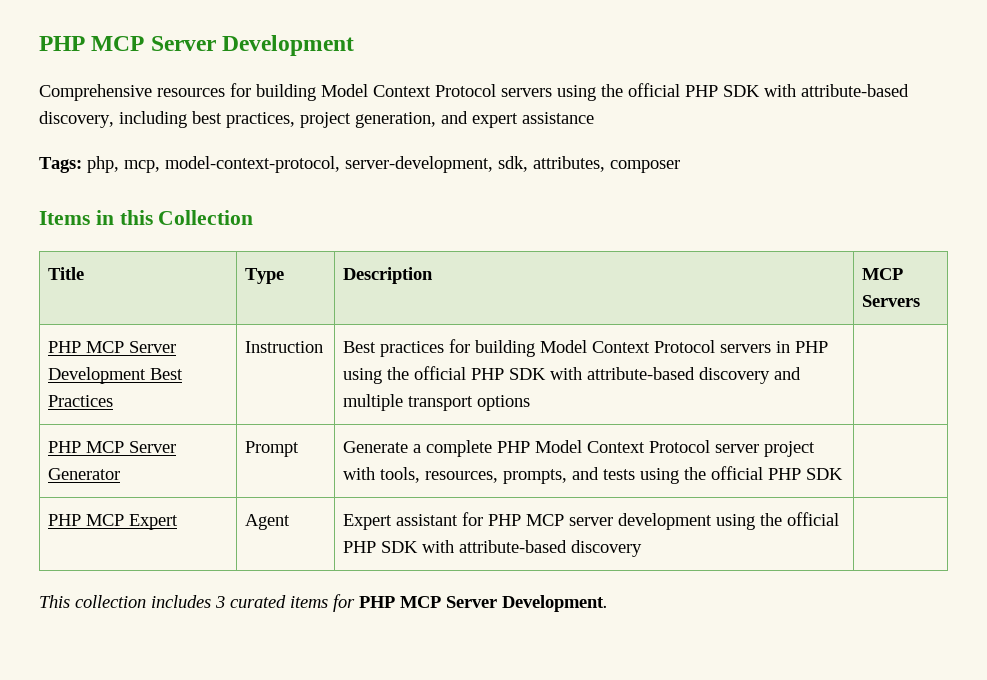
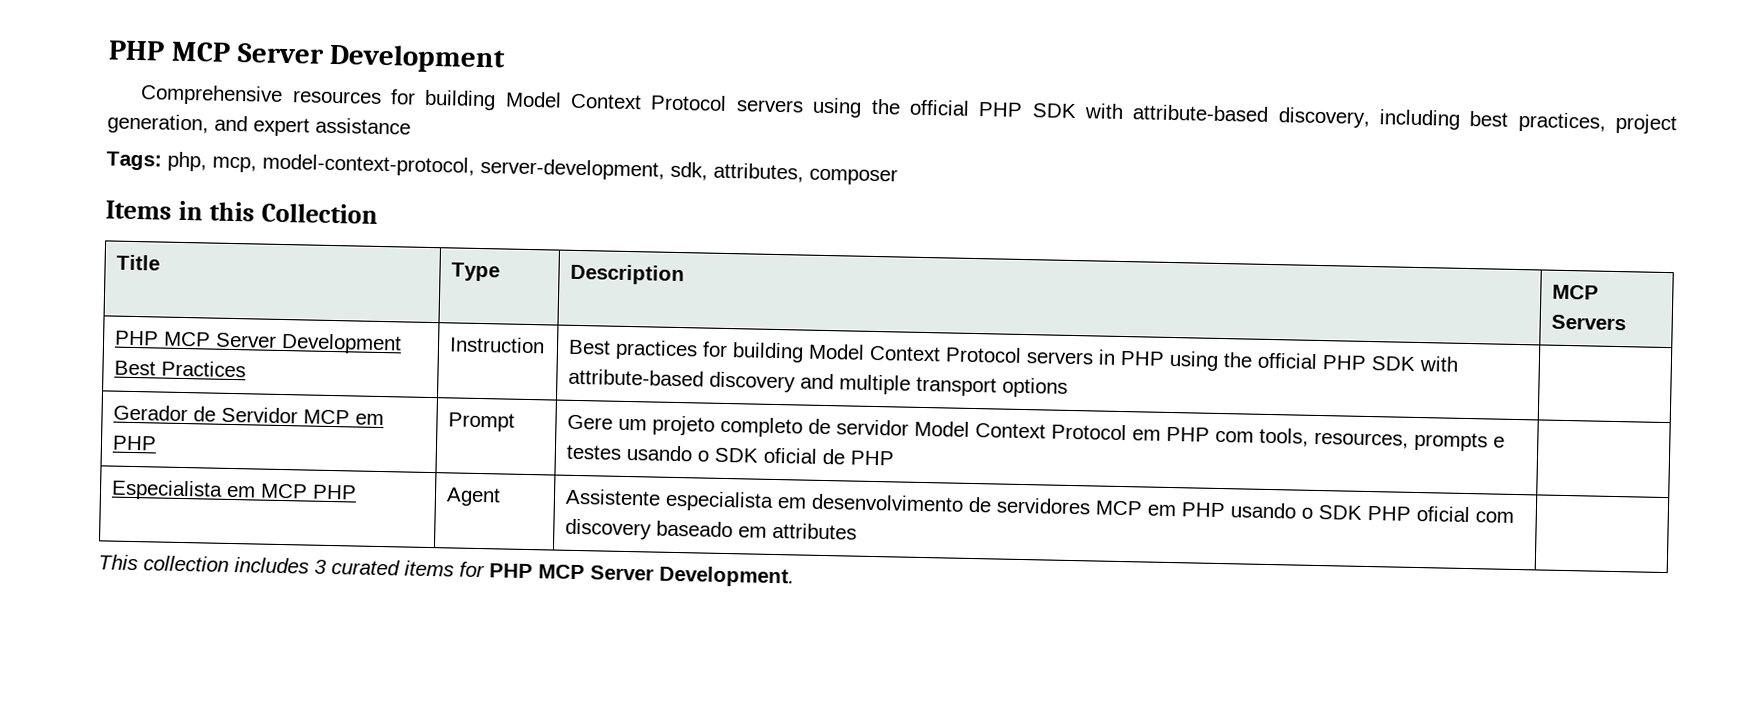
- PHP MCP Server Generator | Prompt | Generate a complete PHP Model Context Protocol server project with tools, resources, prompts, and tests using the official PHP SDK |
- PHP MCP Expert | Agent | Expert assistant for PHP MCP server development using the official PHP SDK with attribute-based discovery |
+ Gerador de Servidor MCP em PHP | Prompt | Gere um projeto completo de servidor Model Context Protocol em PHP com tools, resources, prompts e testes usando o SDK oficial de PHP |
+ Especialista em MCP PHP | Agent | Assistente especialista em desenvolvimento de servidores MCP em PHP usando o SDK PHP oficial com discovery baseado em attributes |

